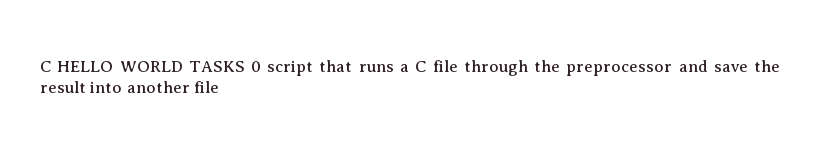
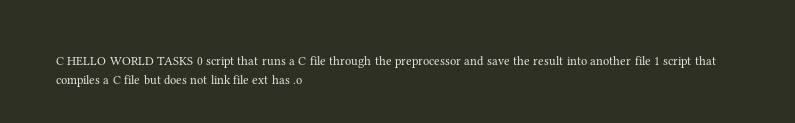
- C HELLO WORLD TASKS 0 script that runs a C file through the preprocessor and save the result into another file
+ C HELLO WORLD TASKS 0 script that runs a C file through the preprocessor and save the result into another file 1 script that compiles a C file but does not link file ext has .o

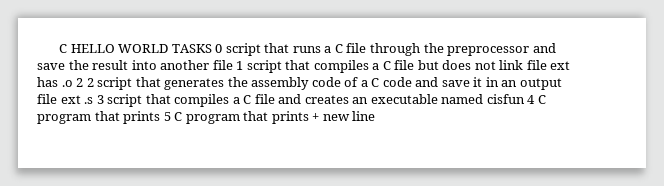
- C HELLO WORLD TASKS 0 script that runs a C file through the preprocessor and save the result into another file 1 script that compiles a C file but does not link file ext has .o
+ C HELLO WORLD TASKS 0 script that runs a C file through the preprocessor and save the result into another file 1 script that compiles a C file but does not link file ext has .o 2 2 script that generates the assembly code of a C code and save it in an output file ext .s 3 script that compiles a C file and creates an executable named cisfun 4 C program that prints 5 C program that prints + new line

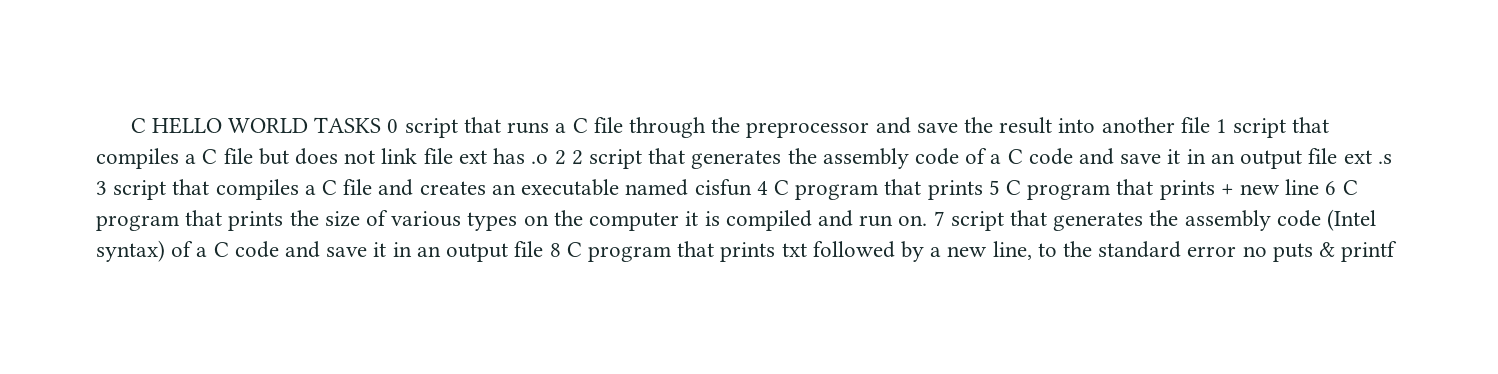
- C HELLO WORLD TASKS 0 script that runs a C file through the preprocessor and save the result into another file 1 script that compiles a C file but does not link file ext has .o 2 2 script that generates the assembly code of a C code and save it in an output file ext .s 3 script that compiles a C file and creates an executable named cisfun 4 C program that prints 5 C program that prints + new line
+ C HELLO WORLD TASKS 0 script that runs a C file through the preprocessor and save the result into another file 1 script that compiles a C file but does not link file ext has .o 2 2 script that generates the assembly code of a C code and save it in an output file ext .s 3 script that compiles a C file and creates an executable named cisfun 4 C program that prints 5 C program that prints + new line 6 C program that prints the size of various types on the computer it is compiled and run on. 7 script that generates the assembly code (Intel syntax) of a C code and save it in an output file 8 C program that prints txt followed by a new line, to the standard error no puts & printf

